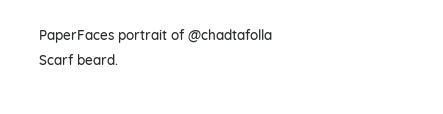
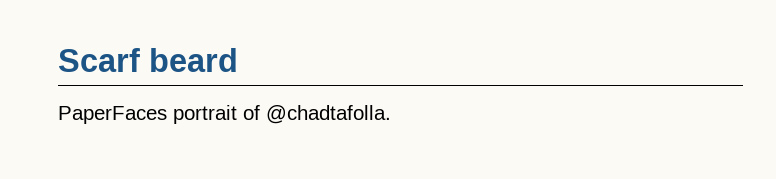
+ Scarf beard
- PaperFaces portrait of @chadtafolla
- Scarf beard.
+ PaperFaces portrait of @chadtafolla.

